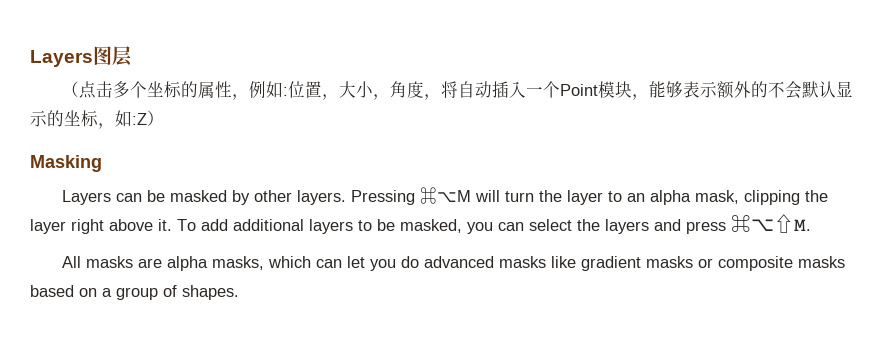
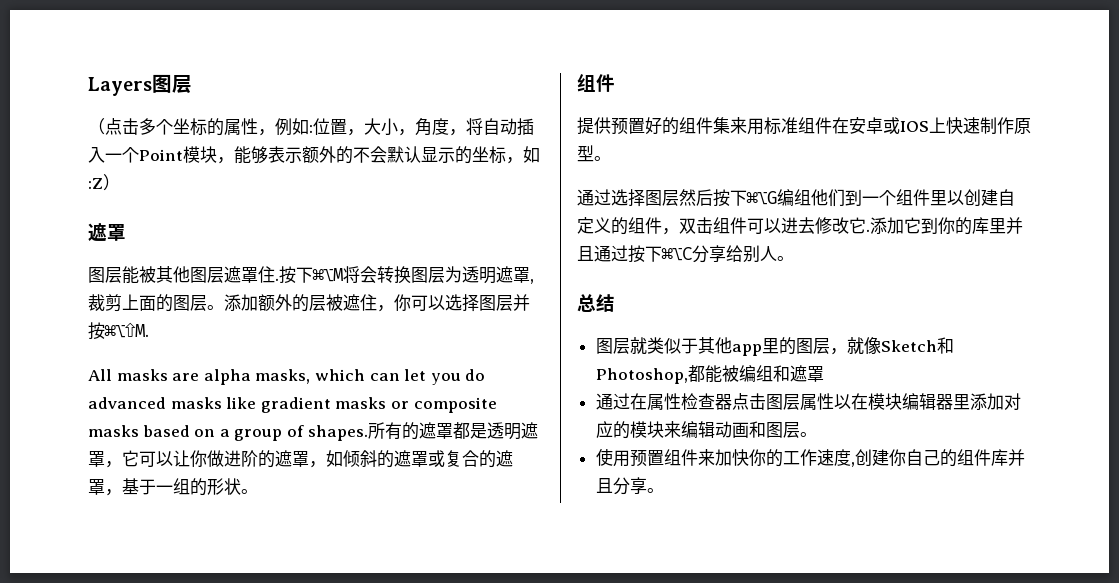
  （点击多个坐标的属性，例如:位置，大小，角度，将自动插入一个Point模块，能够表示额外的不会默认显示的坐标，如:Z）
- Masking
- Layers can be masked by other layers. Pressing ⌘⌥M will turn the layer to an alpha mask, clipping the layer right above it. To add additional layers to be masked, you can select the layers and press ⌘⌥⇧M.
+ 遮罩
+ 图层能被其他图层遮罩住.按下⌘⌥M将会转换图层为透明遮罩,裁剪上面的图层。添加额外的层被遮住，你可以选择图层并按⌘⌥⇧M.
+ 所有的遮罩都是透明遮罩，它可以让你做进阶的遮罩，如倾斜的遮罩或复合的遮罩，基于一组的形状。
+ 组件
+ 提供预置好的组件集来用标准组件在安卓或IOS上快速制作原型。
+ 通过选择图层然后按下⌘⌥G编组他们到一个组件里以创建自定义的组件，双击组件可以进去修改它.添加它到你的库里并且通过按下⌘⌥C分享给别人。
+ 总结
+ 图层就类似于其他app里的图层，就像Sketch和Photoshop,都能被编组和遮罩
+ 通过在属性检查器点击图层属性以在模块编辑器里添加对应的模块来编辑动画和图层。
+ 使用预置组件来加快你的工作速度,创建你自己的组件库并且分享。

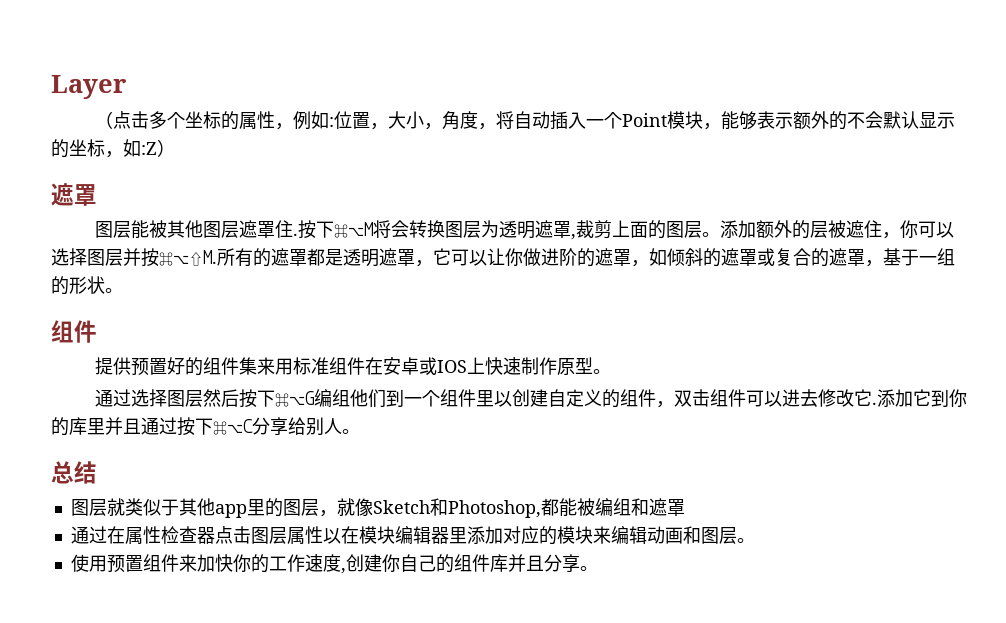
- Layers图层
+ Layer
- 添加额外的层被遮住，你可以选择图层并按⌘⌥⇧M.
- All masks are alpha masks, which can let you do advanced masks like gradient masks or composite masks based on a group of shapes.所有的遮罩都是透明遮罩，它可以让你做进阶的遮罩，如倾斜的遮罩或复合的遮罩，基于一组的形状。
+ 添加额外的层被遮住，你可以选择图层并按⌘⌥⇧M.所有的遮罩都是透明遮罩，它可以让你做进阶的遮罩，如倾斜的遮罩或复合的遮罩，基于一组的形状。

